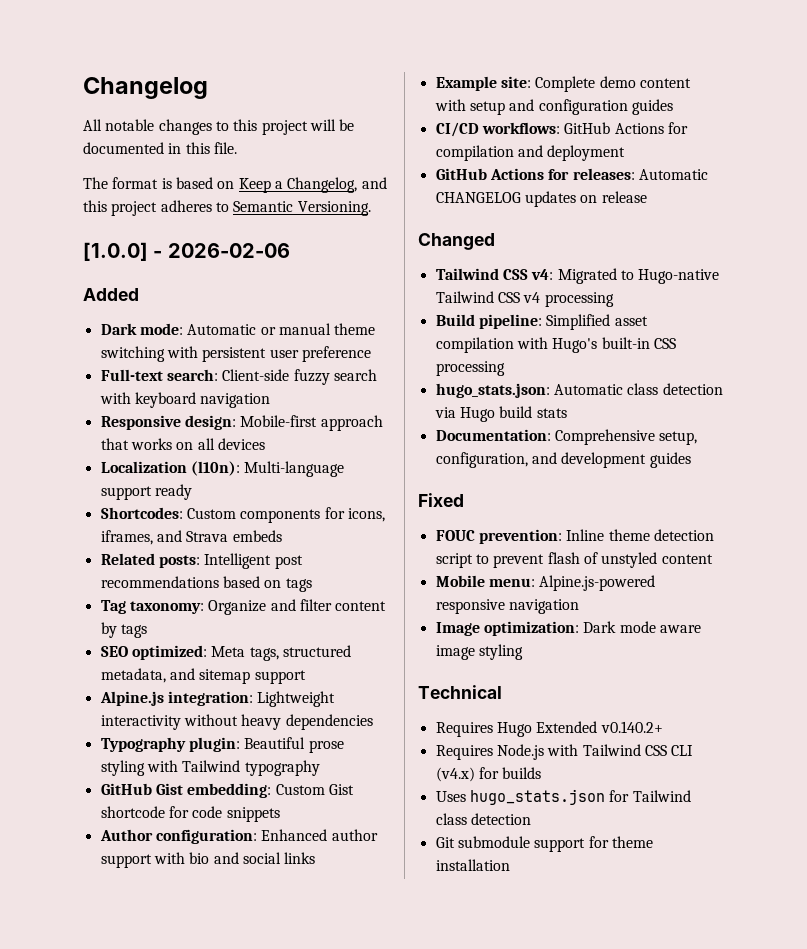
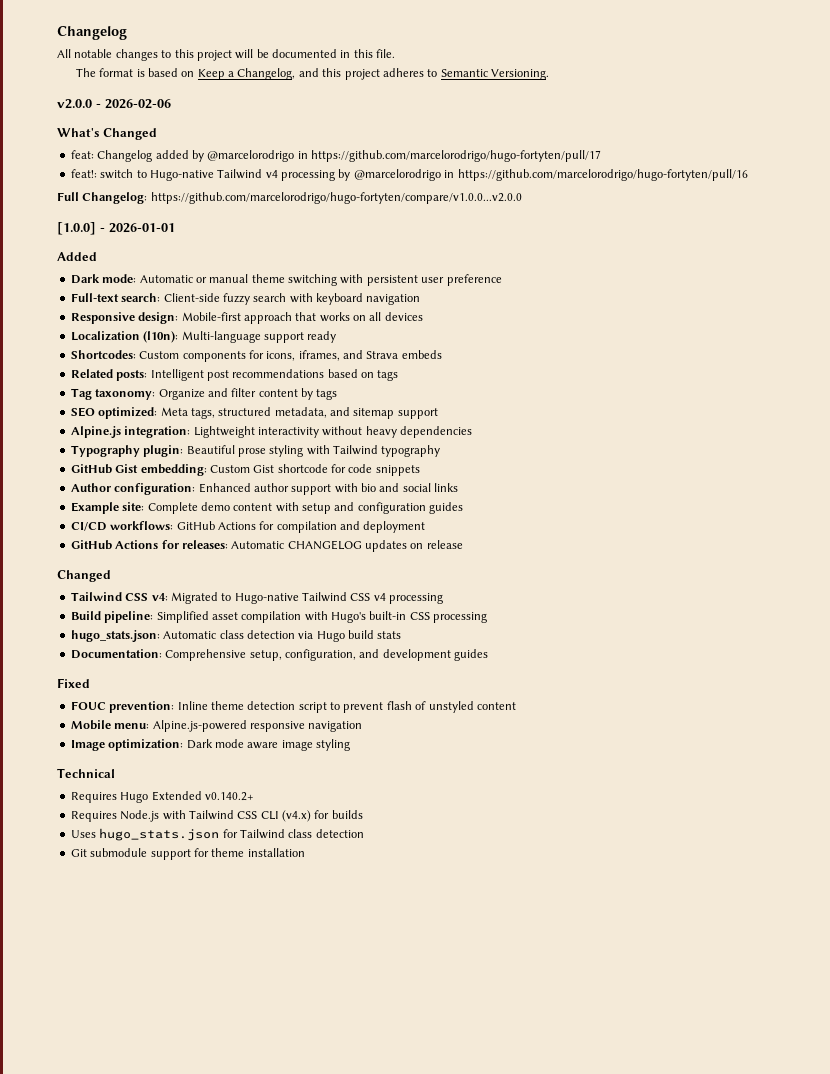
+ v2.0.0 - 2026-02-06
+ What's Changed
+ feat: Changelog added by @marcelorodrigo in https://github.com/marcelorodrigo/hugo-fortyten/pull/17
+ feat!: switch to Hugo-native Tailwind v4 processing by @marcelorodrigo in https://github.com/marcelorodrigo/hugo-fortyten/pull/16
+ Full Changelog: https://github.com/marcelorodrigo/hugo-fortyten/compare/v1.0.0...v2.0.0
- [1.0.0] - 2026-02-06
+ [1.0.0] - 2026-01-01

